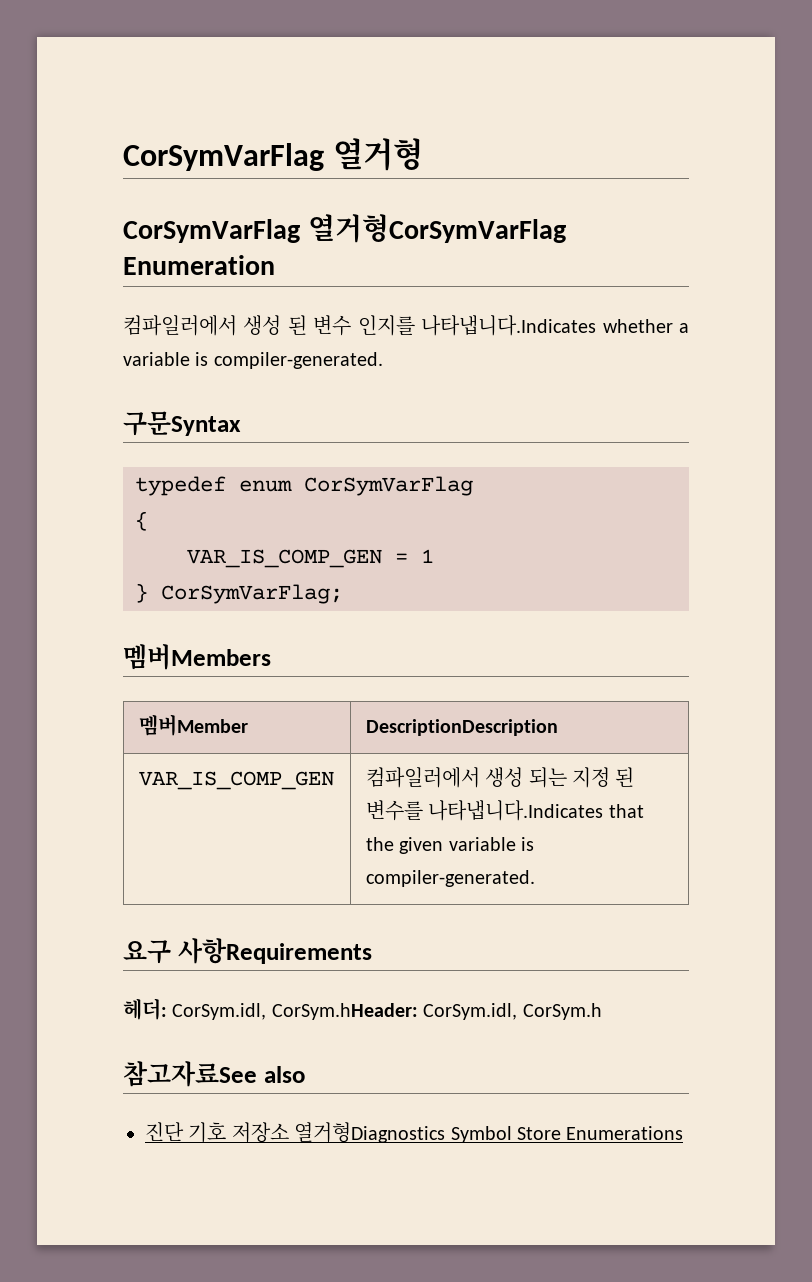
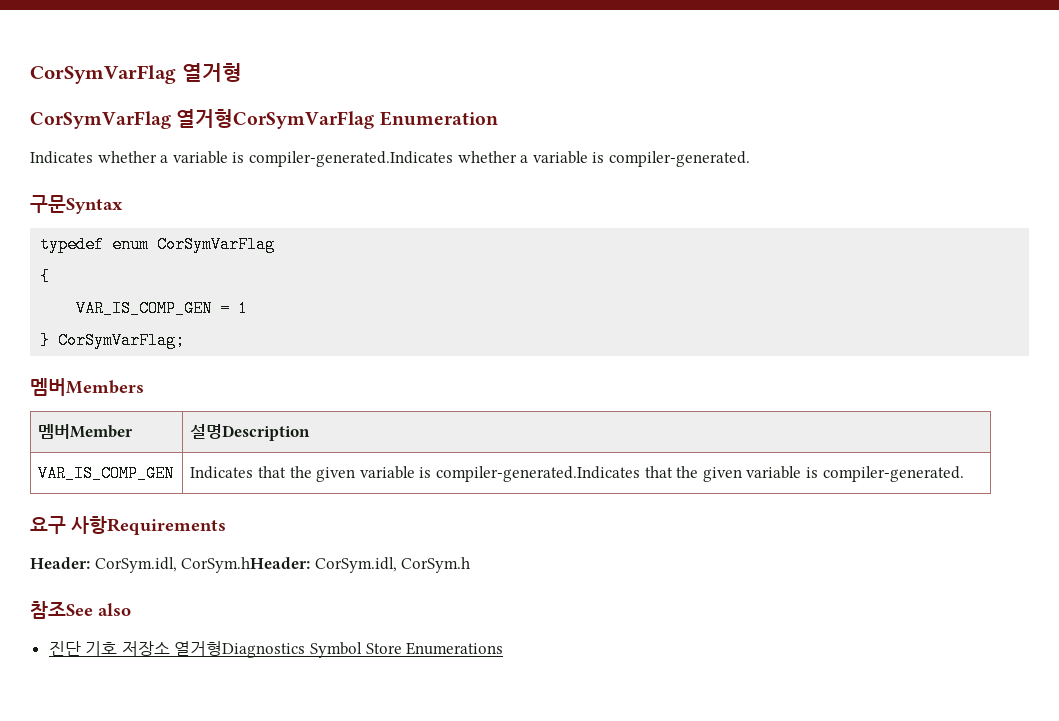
- 컴파일러에서 생성 된 변수 인지를 나타냅니다.Indicates whether a variable is compiler-generated.
+ Indicates whether a variable is compiler-generated.Indicates whether a variable is compiler-generated.
- 멤버Member | DescriptionDescription
+ 멤버Member | 설명Description
- VAR_IS_COMP_GEN | 컴파일러에서 생성 되는 지정 된 변수를 나타냅니다.Indicates that the given variable is compiler-generated.
+ VAR_IS_COMP_GEN | Indicates that the given variable is compiler-generated.Indicates that the given variable is compiler-generated.
- 헤더: CorSym.idl, CorSym.hHeader: CorSym.idl, CorSym.h
+ Header: CorSym.idl, CorSym.hHeader: CorSym.idl, CorSym.h
- 참고자료See also
+ 참조See also

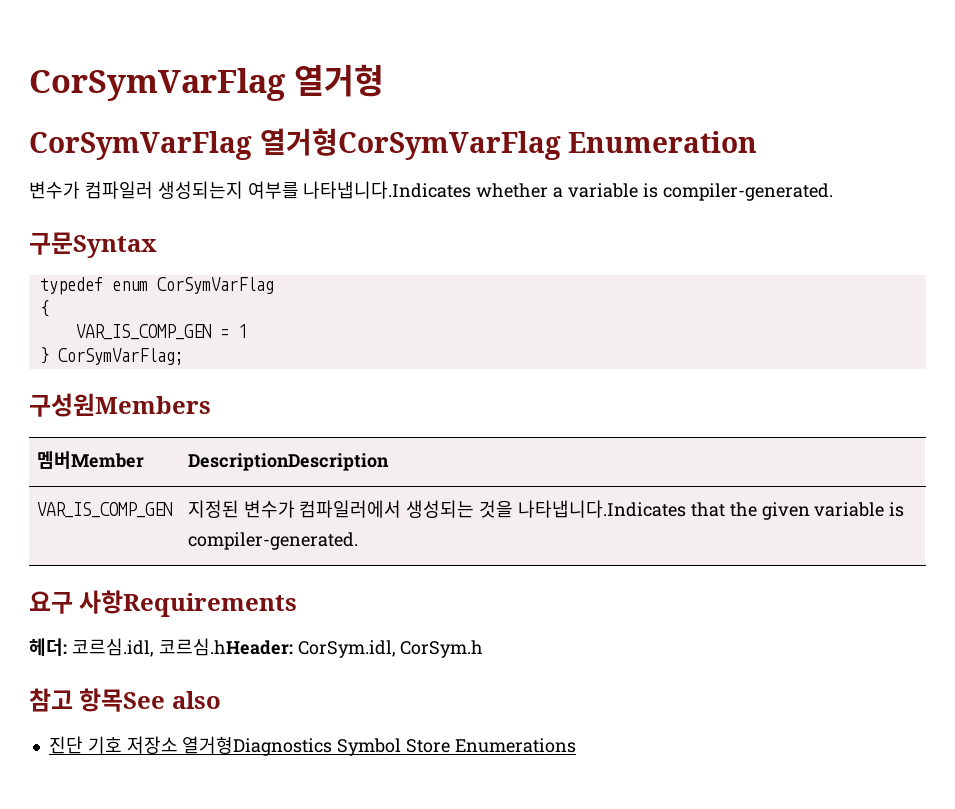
- Indicates whether a variable is compiler-generated.Indicates whether a variable is compiler-generated.
+ 변수가 컴파일러 생성되는지 여부를 나타냅니다.Indicates whether a variable is compiler-generated.
- 멤버Members
+ 구성원Members
- 멤버Member | 설명Description
+ 멤버Member | DescriptionDescription
- VAR_IS_COMP_GEN | Indicates that the given variable is compiler-generated.Indicates that the given variable is compiler-generated.
+ VAR_IS_COMP_GEN | 지정된 변수가 컴파일러에서 생성되는 것을 나타냅니다.Indicates that the given variable is compiler-generated.
- Header: CorSym.idl, CorSym.hHeader: CorSym.idl, CorSym.h
+ 헤더: 코르심.idl, 코르심.hHeader: CorSym.idl, CorSym.h
- 참조See also
+ 참고 항목See also

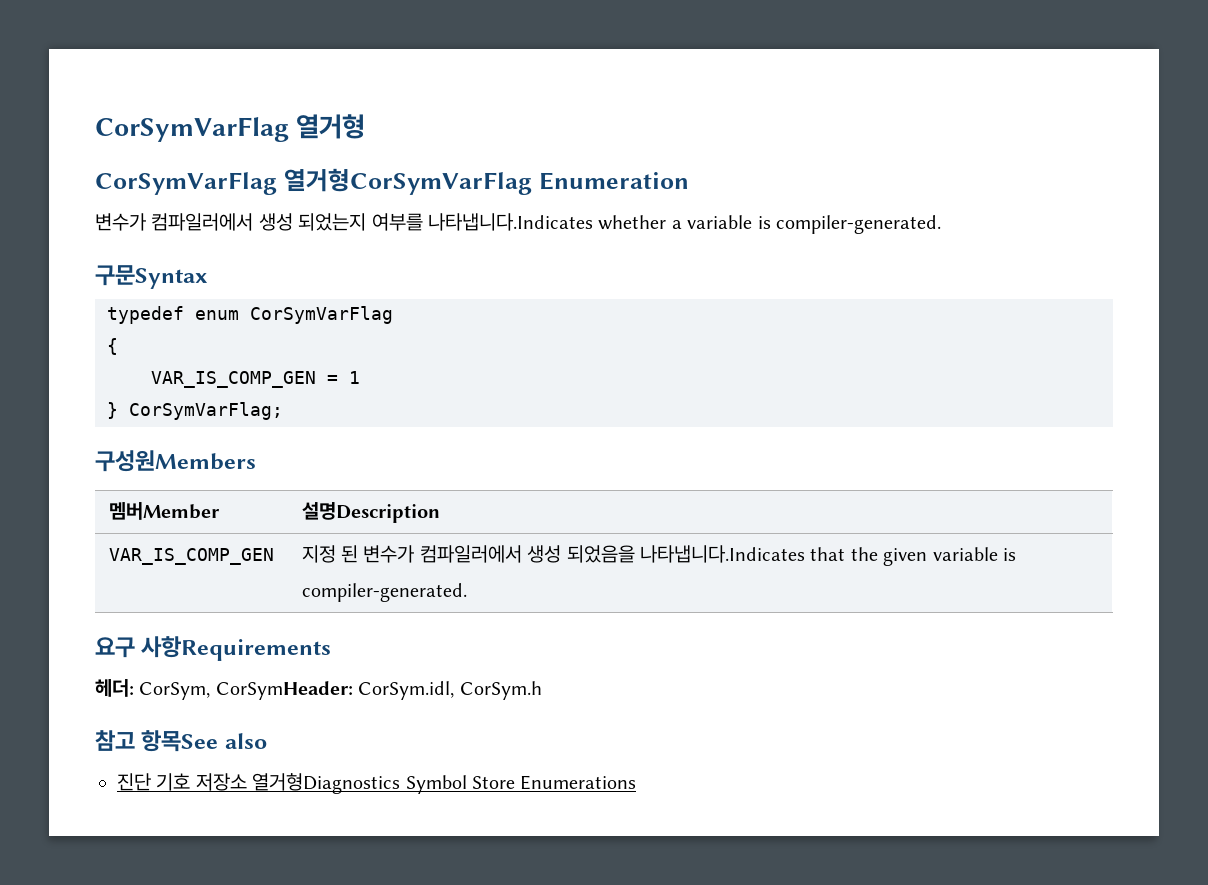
- 변수가 컴파일러 생성되는지 여부를 나타냅니다.Indicates whether a variable is compiler-generated.
+ 변수가 컴파일러에서 생성 되었는지 여부를 나타냅니다.Indicates whether a variable is compiler-generated.
- 멤버Member | DescriptionDescription
+ 멤버Member | 설명Description
- VAR_IS_COMP_GEN | 지정된 변수가 컴파일러에서 생성되는 것을 나타냅니다.Indicates that the given variable is compiler-generated.
+ VAR_IS_COMP_GEN | 지정 된 변수가 컴파일러에서 생성 되었음을 나타냅니다.Indicates that the given variable is compiler-generated.
- 헤더: 코르심.idl, 코르심.hHeader: CorSym.idl, CorSym.h
+ 헤더: CorSym, CorSymHeader: CorSym.idl, CorSym.h

